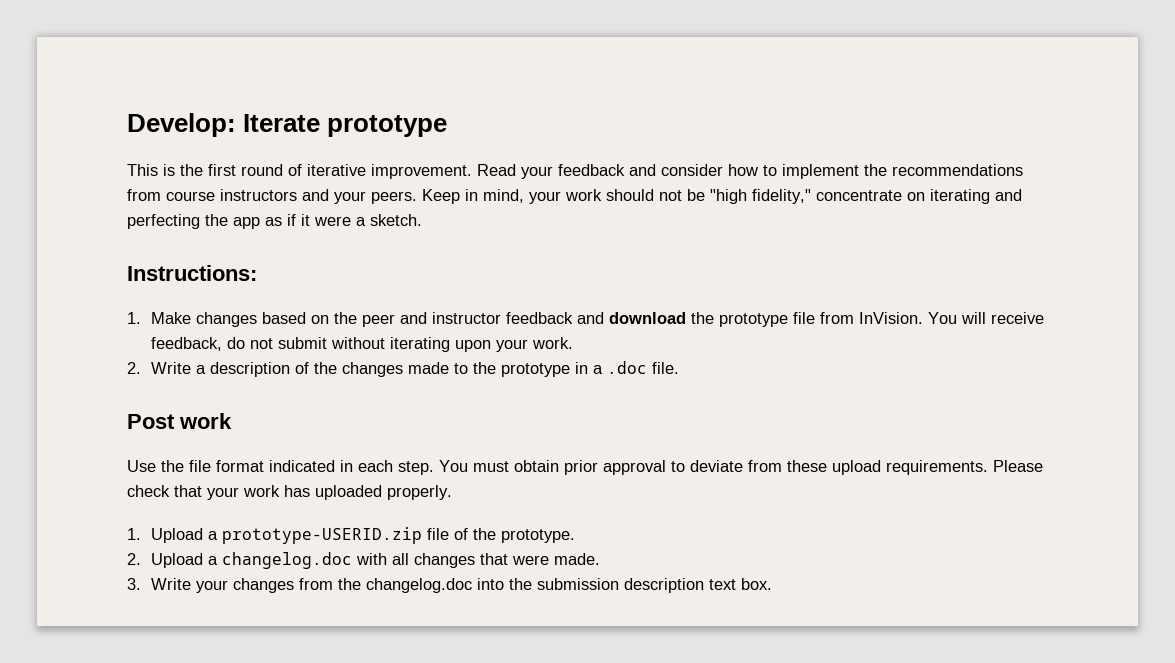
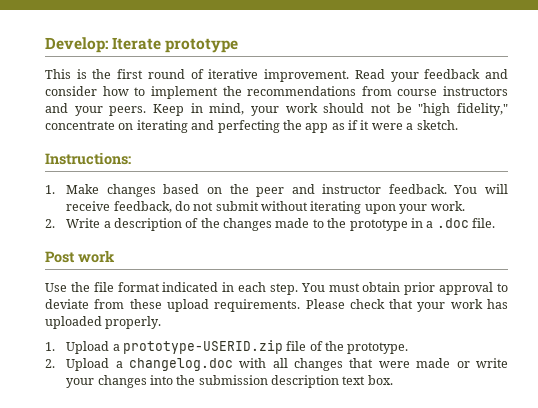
- 1. Make changes based on the peer and instructor feedback and download the prototype file from InVision.
+ 1. Make changes based on the peer and instructor feedback.
- 2. Upload a changelog.doc with all changes that were made.
- 3. Write your changes from the changelog.doc into the submission description text box.
+ 2. Upload a changelog.doc with all changes that were made or write your changes into the submission description text box.

